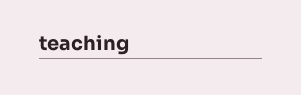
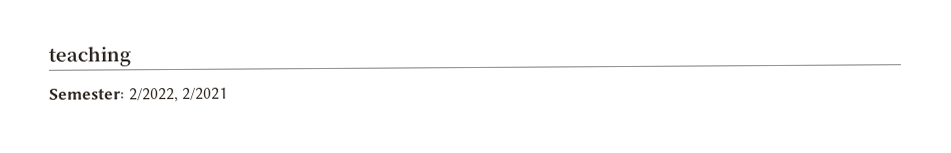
+ Semester: 2/2022, 2/2021

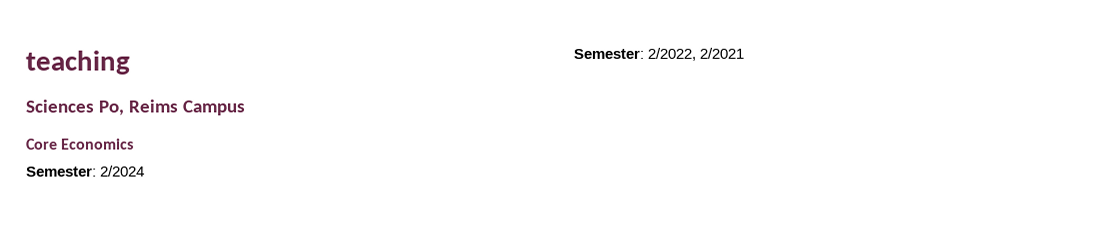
+ Sciences Po, Reims Campus
+ Core Economics
+ Semester: 2/2024

